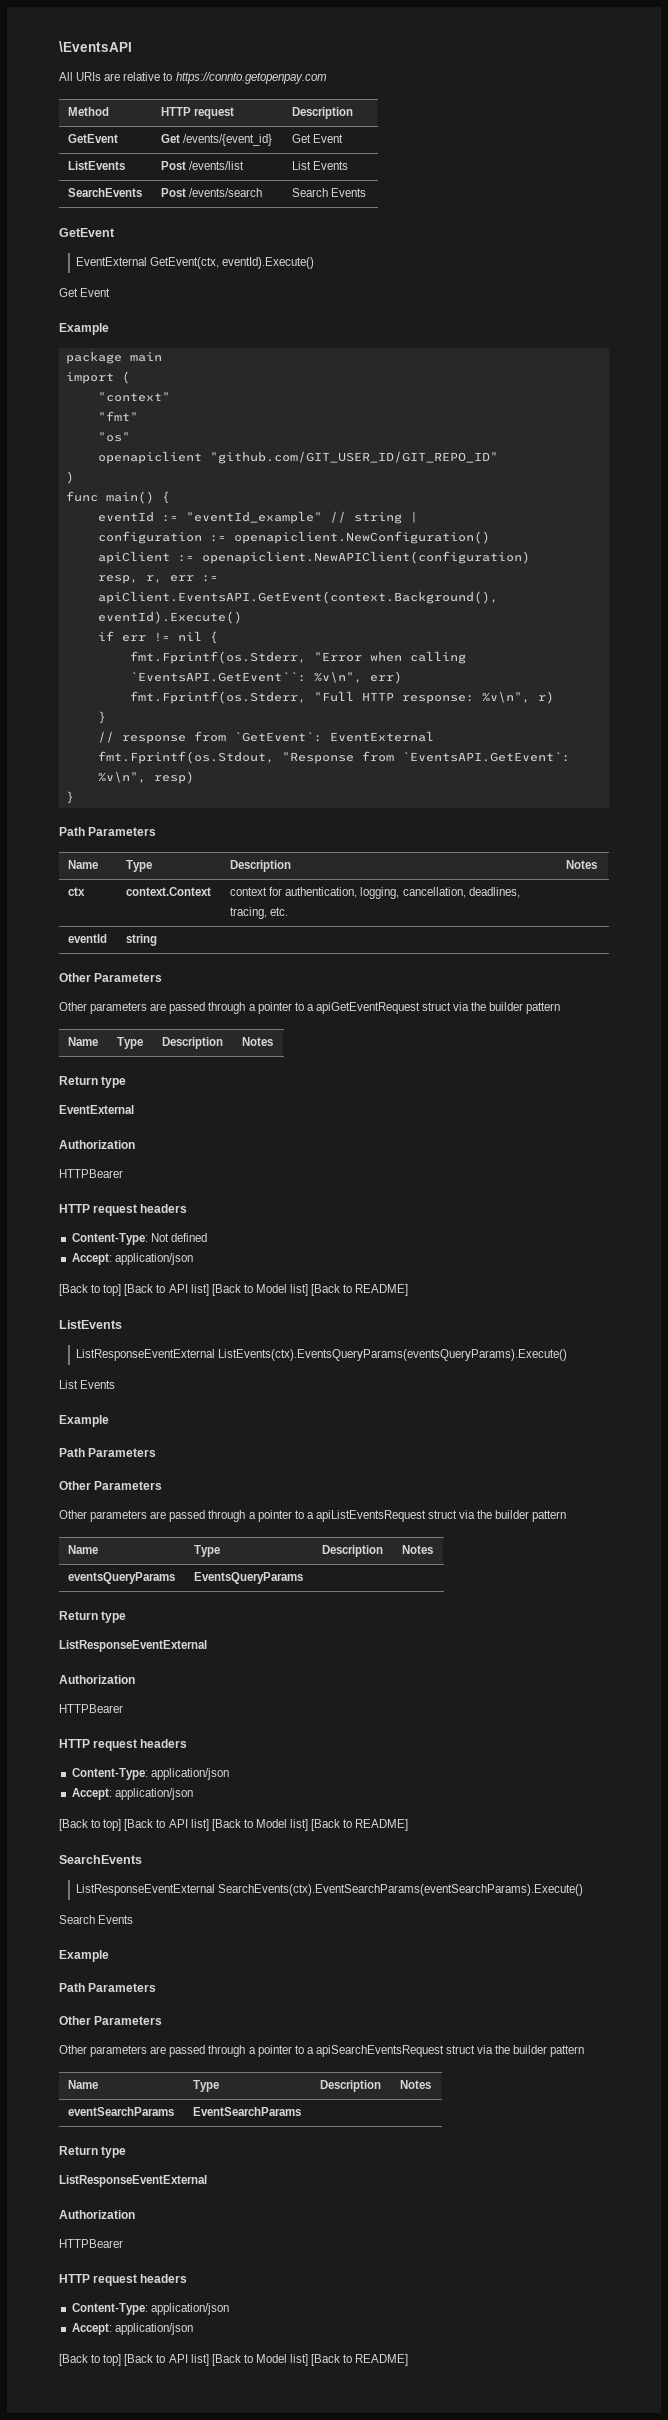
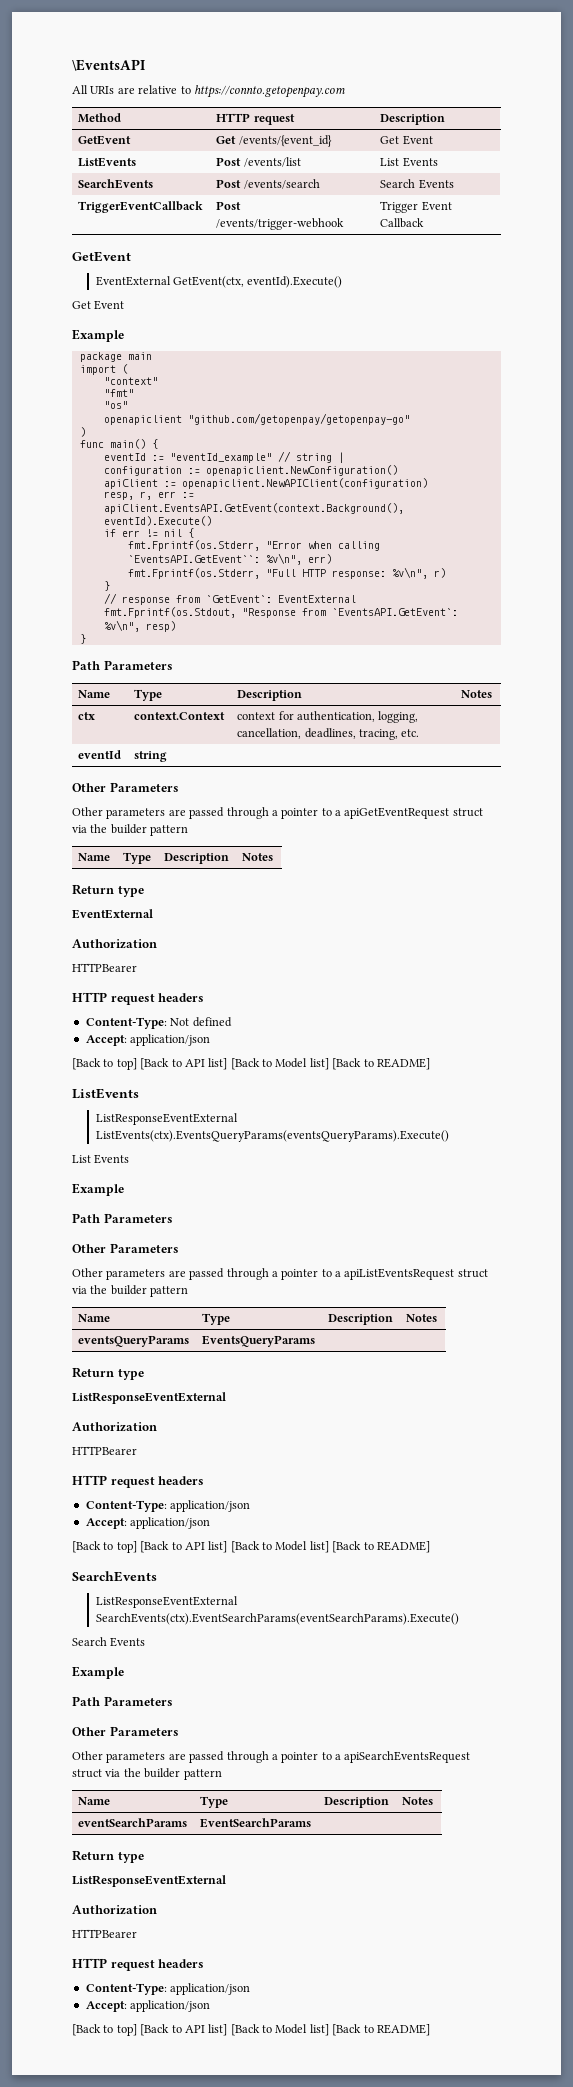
+ TriggerEventCallback | Post /events/trigger-webhook | Trigger Event Callback
- openapiclient "github.com/GIT_USER_ID/GIT_REPO_ID"
+ openapiclient "github.com/getopenpay/getopenpay-go"

